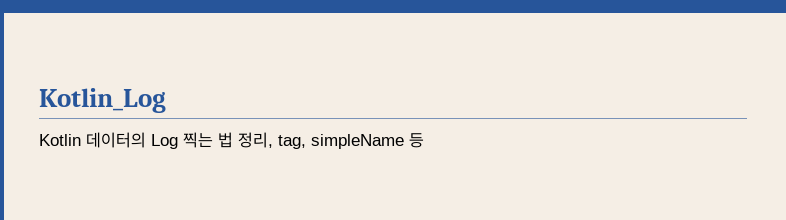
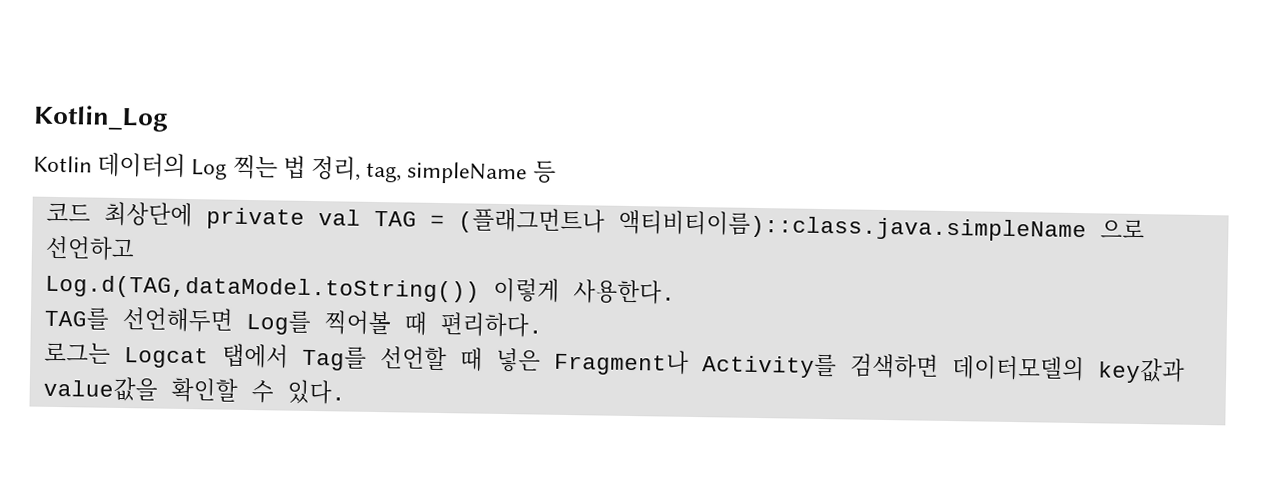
+ 코드 최상단에 private val TAG = (플래그먼트나 액티비티이름)::class.java.simpleName 으로 선언하고
+ Log.d(TAG,dataModel.toString()) 이렇게 사용한다.
+ TAG를 선언해두면 Log를 찍어볼 때 편리하다.
+ 로그는 Logcat 탭에서 Tag를 선언할 때 넣은 Fragment나 Activity를 검색하면 데이터모델의 key값과 value값을 확인할 수 있다.

